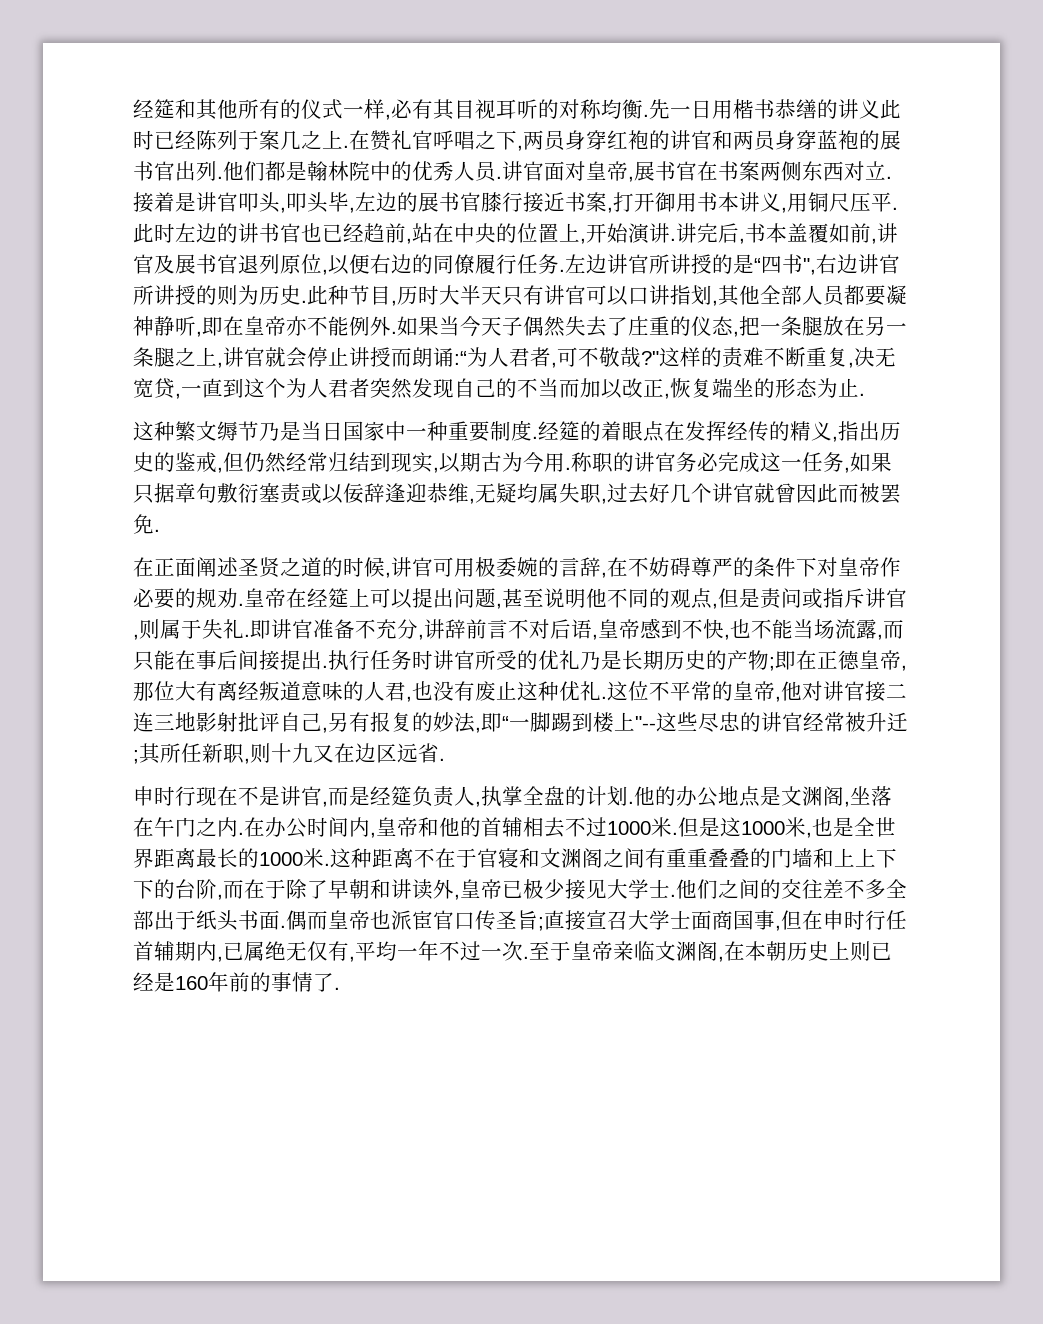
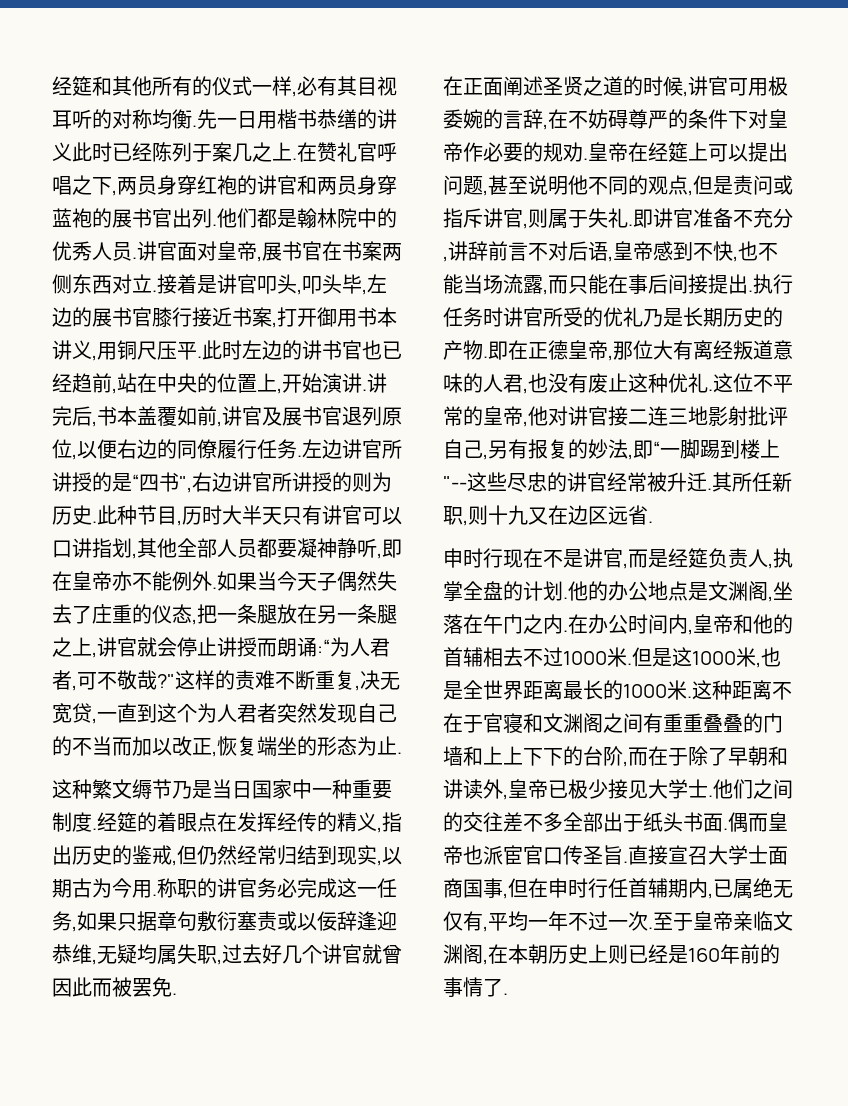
- 执行任务时讲官所受的优礼乃是长期历史的产物;即在正德皇帝,那位大有离经叛道意味的人君,也没有废止这种优礼.
+ 执行任务时讲官所受的优礼乃是长期历史的产物.即在正德皇帝,那位大有离经叛道意味的人君,也没有废止这种优礼.
- 这位不平常的皇帝,他对讲官接二连三地影射批评自己,另有报复的妙法,即“一脚踢到楼上"--这些尽忠的讲官经常被升迁;其所任新职,则十九又在边区远省.
+ 这位不平常的皇帝,他对讲官接二连三地影射批评自己,另有报复的妙法,即“一脚踢到楼上"--这些尽忠的讲官经常被升迁.其所任新职,则十九又在边区远省.
- 偶而皇帝也派宦官口传圣旨;直接宣召大学士面商国事,但在申时行任首辅期内,已属绝无仅有,平均一年不过一次.
+ 偶而皇帝也派宦官口传圣旨.直接宣召大学士面商国事,但在申时行任首辅期内,已属绝无仅有,平均一年不过一次.

